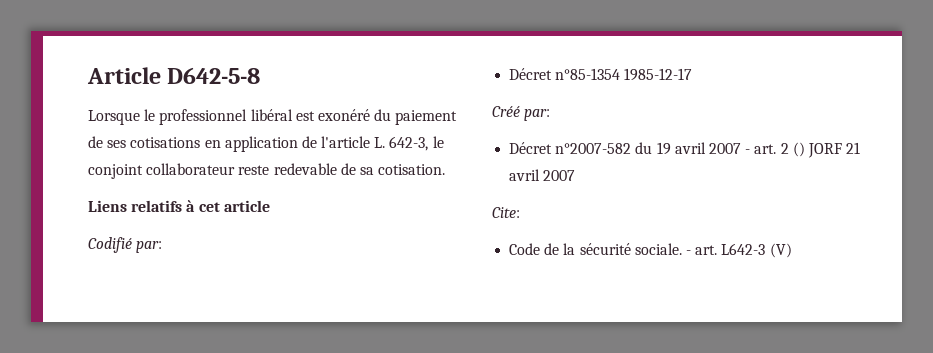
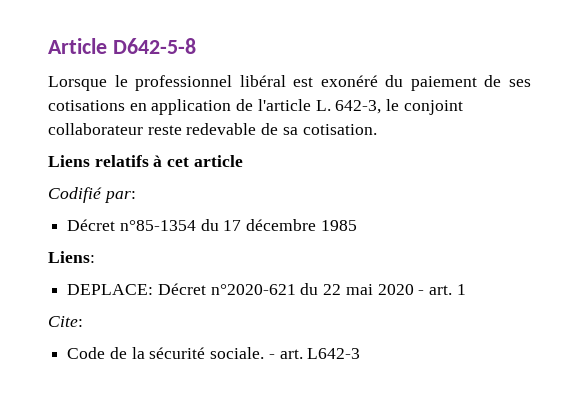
- Décret n°85-1354 1985-12-17
- Créé par:
- Décret n°2007-582 du 19 avril 2007 - art. 2 () JORF 21 avril 2007
+ Décret n°85-1354 du 17 décembre 1985
+ Liens:
+ DEPLACE: Décret n°2020-621 du 22 mai 2020 - art. 1
- - art. L642-3 (V)
+ - art. L642-3

